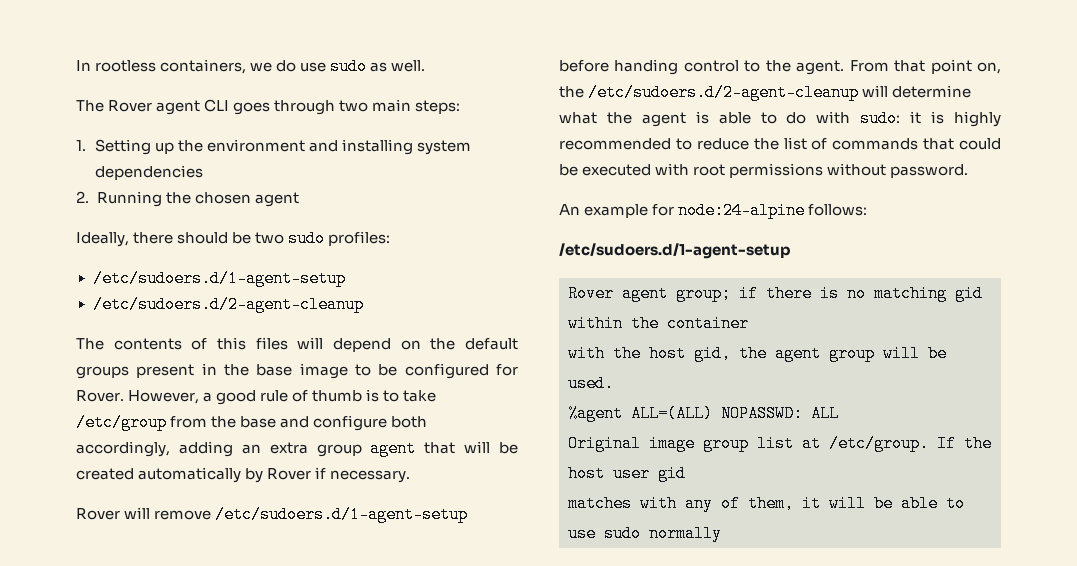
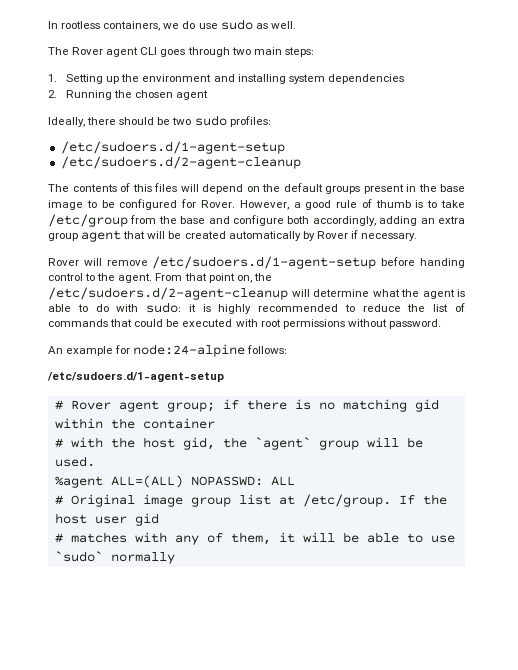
- Rover agent group; if there is no matching gid within the container
+ # Rover agent group; if there is no matching gid within the container
- with the host gid, the agent group will be used.
+ # with the host gid, the `agent` group will be used.
- Original image group list at /etc/group.
+ # Original image group list at /etc/group.
- matches with any of them, it will be able to use sudo normally
+ # matches with any of them, it will be able to use `sudo` normally

